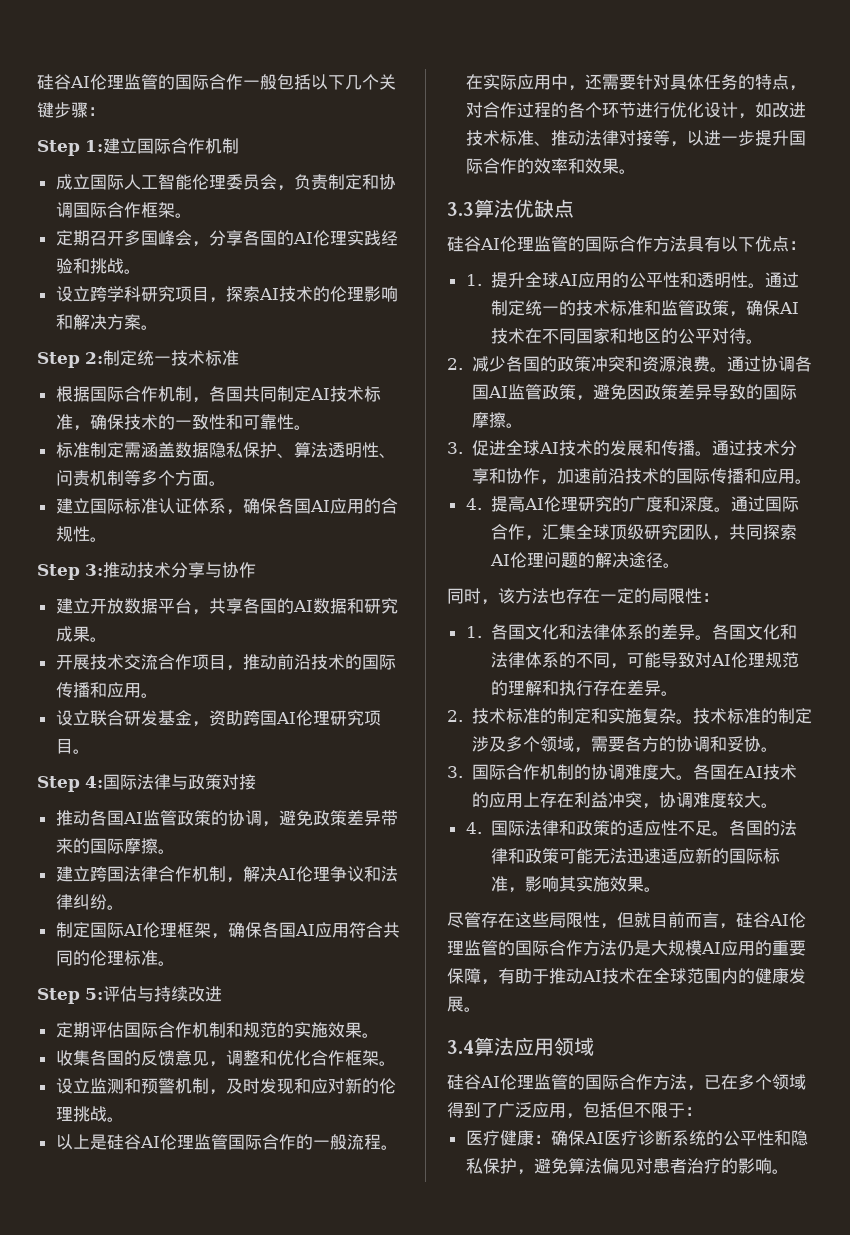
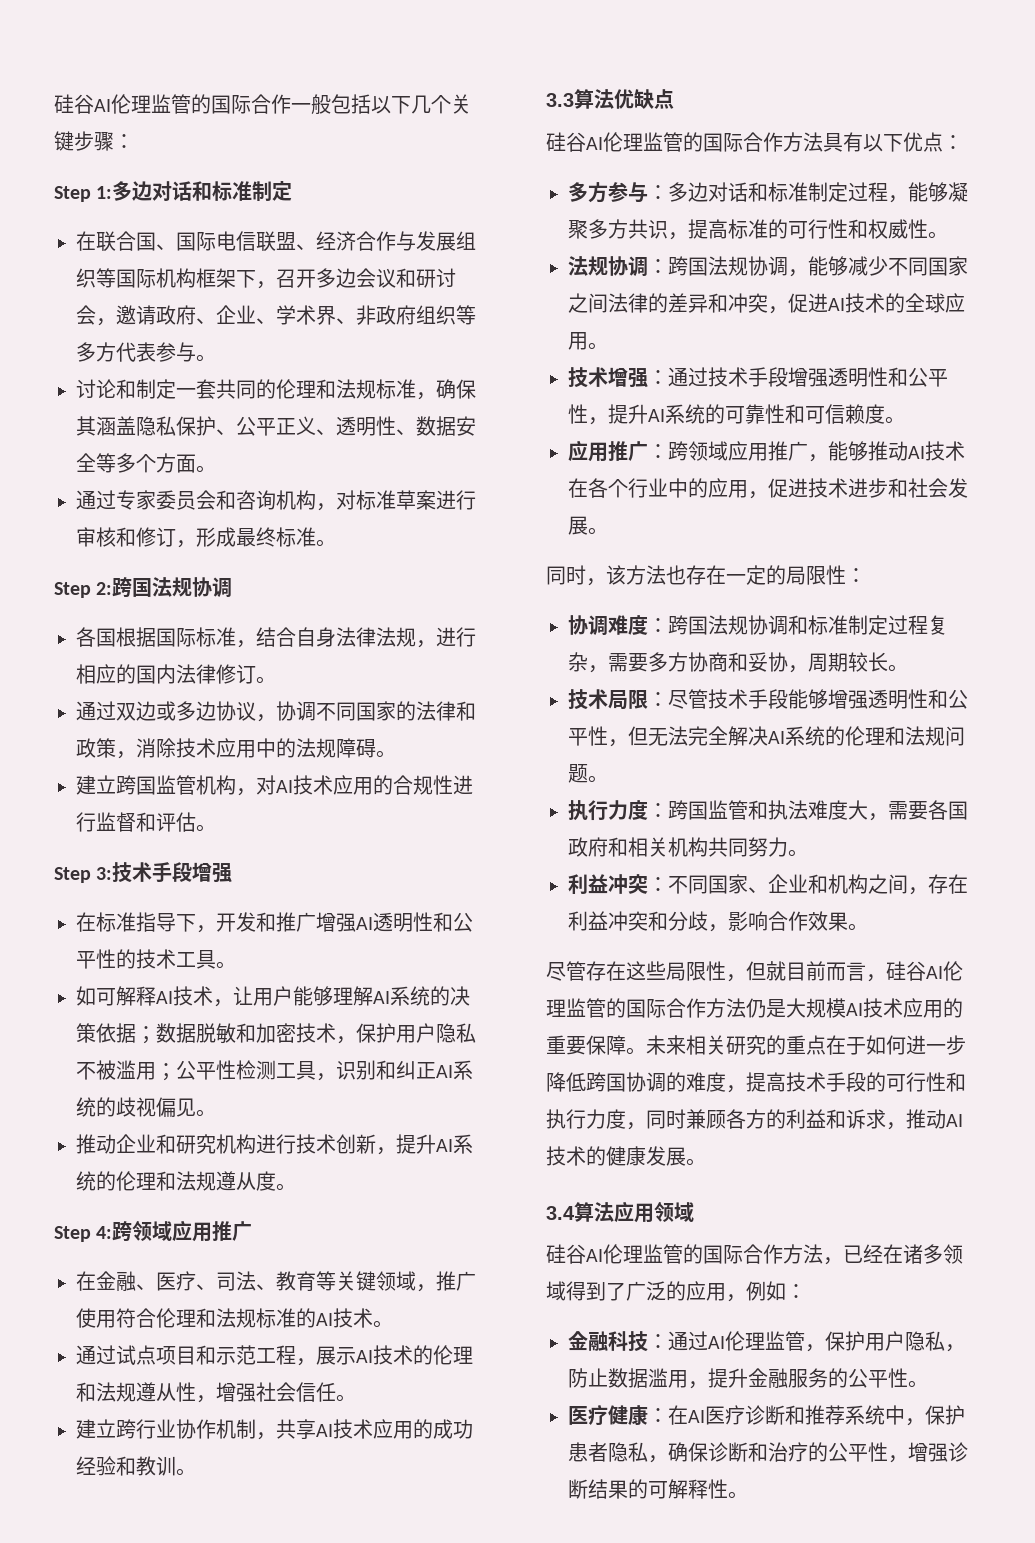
- Step 1:建立国际合作机制
- 成立国际人工智能伦理委员会，负责制定和协调国际合作框架。
- 定期召开多国峰会，分享各国的AI伦理实践经验和挑战。
- 设立跨学科研究项目，探索AI技术的伦理影响和解决方案。
- Step 2:制定统一技术标准
- 根据国际合作机制，各国共同制定AI技术标准，确保技术的一致性和可靠性。
- 标准制定需涵盖数据隐私保护、算法透明性、问责机制等多个方面。
- 建立国际标准认证体系，确保各国AI应用的合规性。
- Step 3:推动技术分享与协作
- 建立开放数据平台，共享各国的AI数据和研究成果。
- 开展技术交流合作项目，推动前沿技术的国际传播和应用。
- 设立联合研发基金，资助跨国AI伦理研究项目。
- Step 4:国际法律与政策对接
- 推动各国AI监管政策的协调，避免政策差异带来的国际摩擦。
- 建立跨国法律合作机制，解决AI伦理争议和法律纠纷。
- 制定国际AI伦理框架，确保各国AI应用符合共同的伦理标准。
- Step 5:评估与持续改进
- 定期评估国际合作机制和规范的实施效果。
- 收集各国的反馈意见，调整和优化合作框架。
- 设立监测和预警机制，及时发现和应对新的伦理挑战。
- 以上是硅谷AI伦理监管国际合作的一般流程。在实际应用中，还需要针对具体任务的特点，对合作过程的各个环节进行优化设计，如改进技术标准、推动法律对接等，以进一步提升国际合作的效率和效果。
+ Step 1:多边对话和标准制定
+ 在联合国、国际电信联盟、经济合作与发展组织等国际机构框架下，召开多边会议和研讨会，邀请政府、企业、学术界、非政府组织等多方代表参与。
+ 讨论和制定一套共同的伦理和法规标准，确保其涵盖隐私保护、公平正义、透明性、数据安全等多个方面。
+ 通过专家委员会和咨询机构，对标准草案进行审核和修订，形成最终标准。
+ Step 2:跨国法规协调
+ 各国根据国际标准，结合自身法律法规，进行相应的国内法律修订。
+ 通过双边或多边协议，协调不同国家的法律和政策，消除技术应用中的法规障碍。
+ 建立跨国监管机构，对AI技术应用的合规性进行监督和评估。
+ Step 3:技术手段增强
+ 在标准指导下，开发和推广增强AI透明性和公平性的技术工具。
+ 如可解释AI技术，让用户能够理解AI系统的决策依据；数据脱敏和加密技术，保护用户隐私不被滥用；公平性检测工具，识别和纠正AI系统的歧视偏见。
+ 推动企业和研究机构进行技术创新，提升AI系统的伦理和法规遵从度。
+ Step 4:跨领域应用推广
+ 在金融、医疗、司法、教育等关键领域，推广使用符合伦理和法规标准的AI技术。
+ 通过试点项目和示范工程，展示AI技术的伦理和法规遵从性，增强社会信任。
+ 建立跨行业协作机制，共享AI技术应用的成功经验和教训。
- 1.提升全球AI应用的公平性和透明性。通过制定统一的技术标准和监管政策，确保AI技术在不同国家和地区的公平对待。
- 2.减少各国的政策冲突和资源浪费。通过协调各国AI监管政策，避免因政策差异导致的国际摩擦。
- 3.促进全球AI技术的发展和传播。通过技术分享和协作，加速前沿技术的国际传播和应用。
- 4.提高AI伦理研究的广度和深度。通过国际合作，汇集全球顶级研究团队，共同探索AI伦理问题的解决途径。
+ 多方参与：多边对话和标准制定过程，能够凝聚多方共识，提高标准的可行性和权威性。
+ 法规协调：跨国法规协调，能够减少不同国家之间法律的差异和冲突，促进AI技术的全球应用。
+ 技术增强：通过技术手段增强透明性和公平性，提升AI系统的可靠性和可信赖度。
+ 应用推广：跨领域应用推广，能够推动AI技术在各个行业中的应用，促进技术进步和社会发展。
- 1.各国文化和法律体系的差异。各国文化和法律体系的不同，可能导致对AI伦理规范的理解和执行存在差异。
- 2.技术标准的制定和实施复杂。技术标准的制定涉及多个领域，需要各方的协调和妥协。
- 3.国际合作机制的协调难度大。各国在AI技术的应用上存在利益冲突，协调难度较大。
- 4.国际法律和政策的适应性不足。各国的法律和政策可能无法迅速适应新的国际标准，影响其实施效果。
+ 协调难度：跨国法规协调和标准制定过程复杂，需要多方协商和妥协，周期较长。
+ 技术局限：尽管技术手段能够增强透明性和公平性，但无法完全解决AI系统的伦理和法规问题。
+ 执行力度：跨国监管和执法难度大，需要各国政府和相关机构共同努力。
+ 利益冲突：不同国家、企业和机构之间，存在利益冲突和分歧，影响合作效果。
- 尽管存在这些局限性，但就目前而言，硅谷AI伦理监管的国际合作方法仍是大规模AI应用的重要保障，有助于推动AI技术在全球范围内的健康发展。
+ 尽管存在这些局限性，但就目前而言，硅谷AI伦理监管的国际合作方法仍是大规模AI技术应用的重要保障。未来相关研究的重点在于如何进一步降低跨国协调的难度，提高技术手段的可行性和执行力度，同时兼顾各方的利益和诉求，推动AI技术的健康发展。
- 硅谷AI伦理监管的国际合作方法，已在多个领域得到了广泛应用，包括但不限于：
+ 硅谷AI伦理监管的国际合作方法，已经在诸多领域得到了广泛的应用，例如：
+ 金融科技：通过AI伦理监管，保护用户隐私，防止数据滥用，提升金融服务的公平性。
- 医疗健康：确保AI医疗诊断系统的公平性和隐私保护，避免算法偏见对患者治疗的影响。
+ 医疗健康：在AI医疗诊断和推荐系统中，保护患者隐私，确保诊断和治疗的公平性，增强诊断结果的可解释性。

